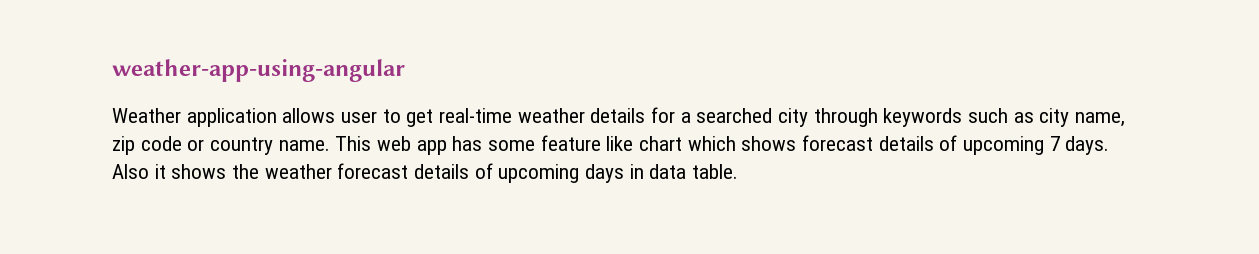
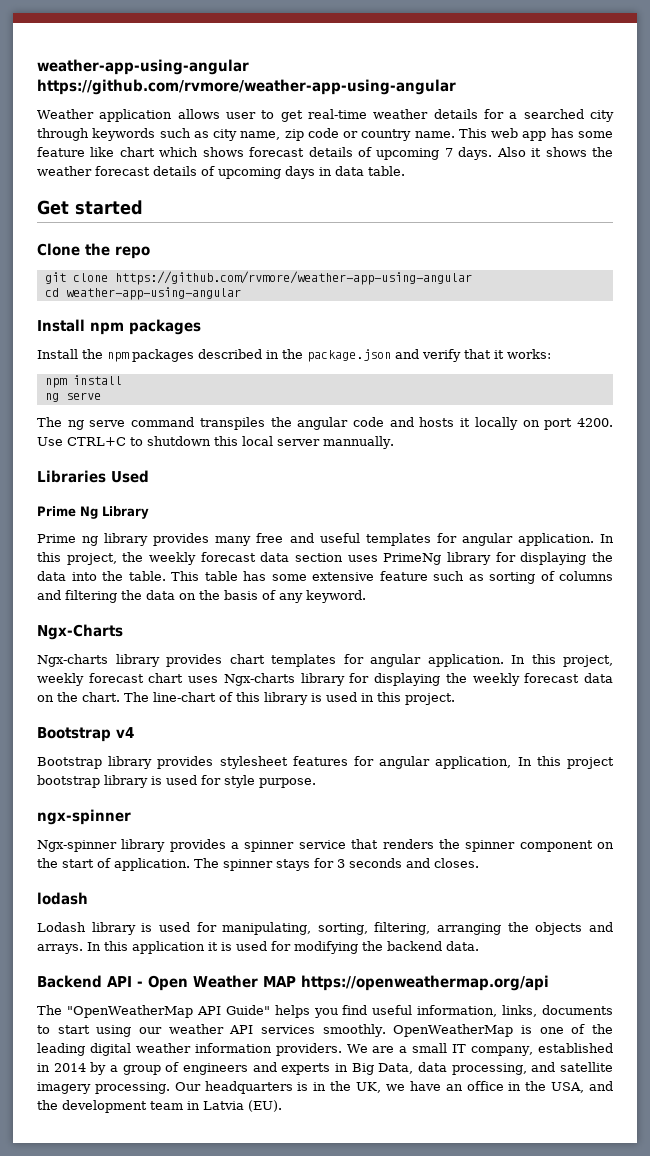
- weather-app-using-angular
+ weather-app-using-angular https://github.com/rvmore/weather-app-using-angular
+ Get started
+ Clone the repo
+ git clone https://github.com/rvmore/weather-app-using-angular
+ cd weather-app-using-angular
+ Install npm packages
+ Install the npm packages described in the package.json and verify that it works:
+ npm install
+ ng serve
+ The ng serve command transpiles the angular code and hosts it locally on port 4200. Use CTRL+C to shutdown this local server mannually.
+ Libraries Used
+ Prime Ng Library
+ Prime ng library provides many free and useful templates for angular application. In this project, the weekly forecast data section uses PrimeNg library for displaying the data into the table. This table has some extensive feature such as sorting of columns and filtering the data on the basis of any keyword.
+ Ngx-Charts
+ Ngx-charts library provides chart templates for angular application. In this project, weekly forecast chart uses Ngx-charts library for displaying the weekly forecast data on the chart. The line-chart of this library is used in this project.
+ Bootstrap v4
+ Bootstrap library provides stylesheet features for angular application, In this project bootstrap library is used for style purpose.
+ ngx-spinner
+ Ngx-spinner library provides a spinner service that renders the spinner component on the start of application. The spinner stays for 3 seconds and closes.
+ lodash
+ Lodash library is used for manipulating, sorting, filtering, arranging the objects and arrays. In this application it is used for modifying the backend data.
+ Backend API - Open Weather MAP https://openweathermap.org/api
+ The "OpenWeatherMap API Guide" helps you find useful information, links, documents to start using our weather API services smoothly. OpenWeatherMap is one of the leading digital weather information providers. We are a small IT company, established in 2014 by a group of engineers and experts in Big Data, data processing, and satellite imagery processing. Our headquarters is in the UK, we have an office in the USA, and the development team in Latvia (EU).

